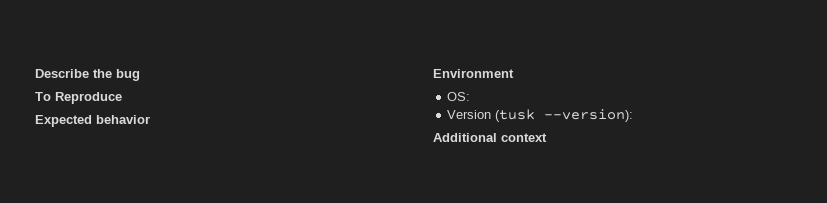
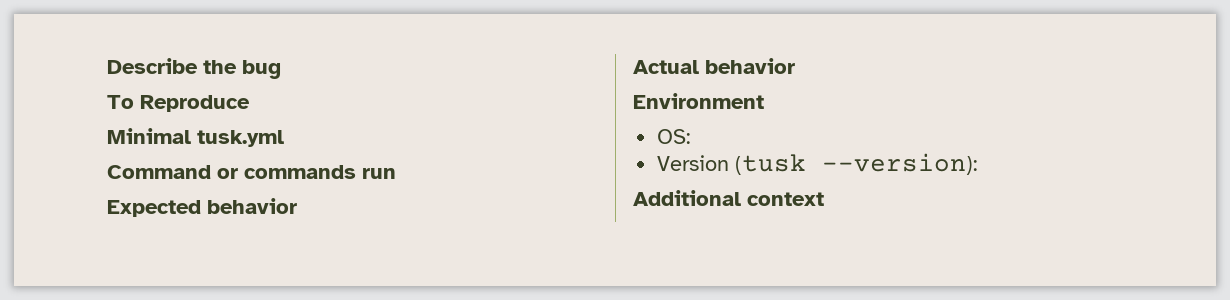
+ Minimal tusk.yml
+ Command or commands run
+ Actual behavior

